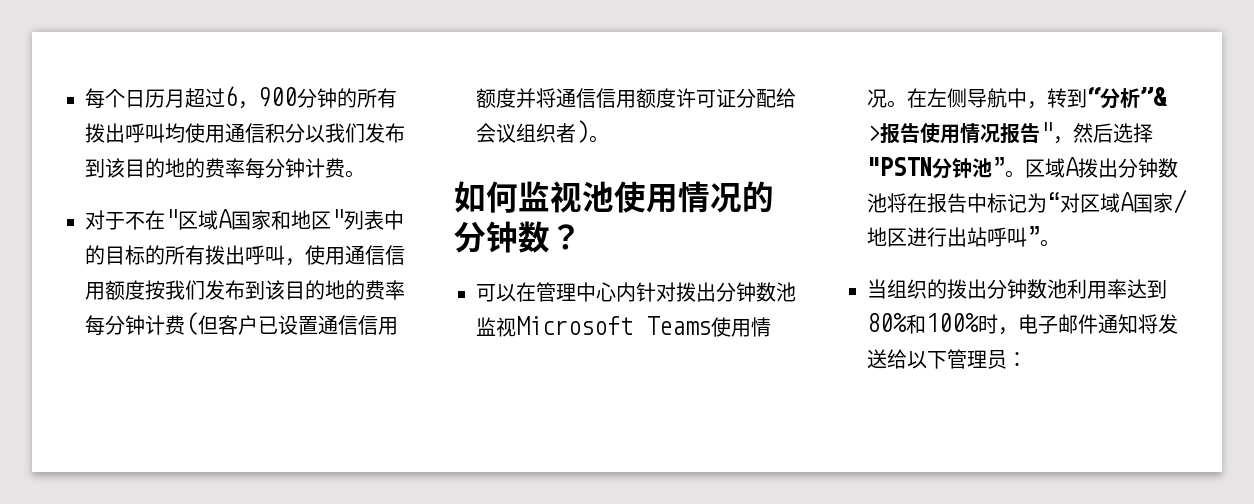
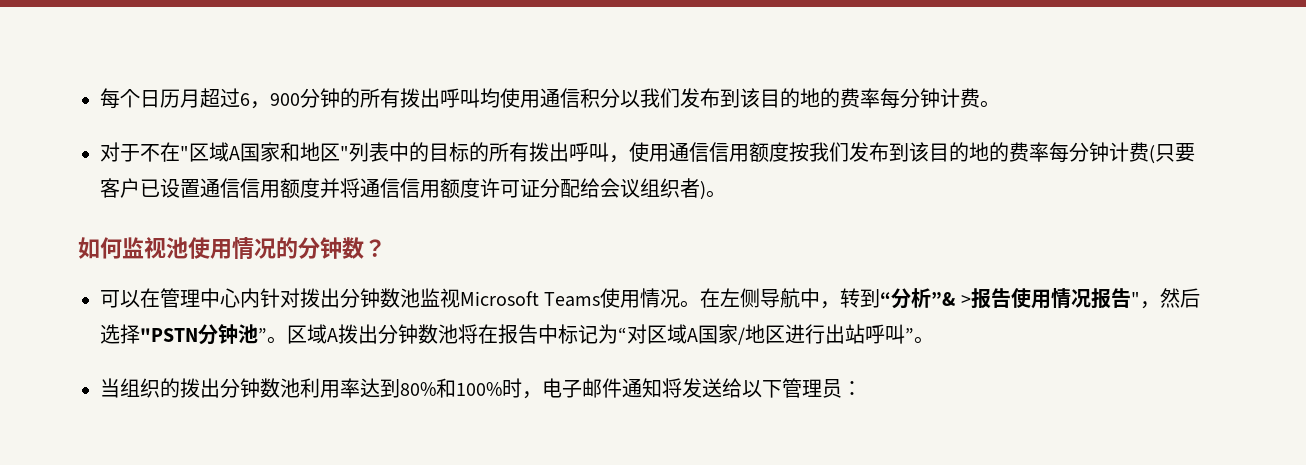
- 对于不在"区域A国家和地区"列表中的目标的所有拨出呼叫，使用通信信用额度按我们发布到该目的地的费率每分钟计费(但客户已设置通信信用额度并将通信信用额度许可证分配给会议组织者)。
+ 对于不在"区域A国家和地区"列表中的目标的所有拨出呼叫，使用通信信用额度按我们发布到该目的地的费率每分钟计费(只要客户已设置通信信用额度并将通信信用额度许可证分配给会议组织者)。

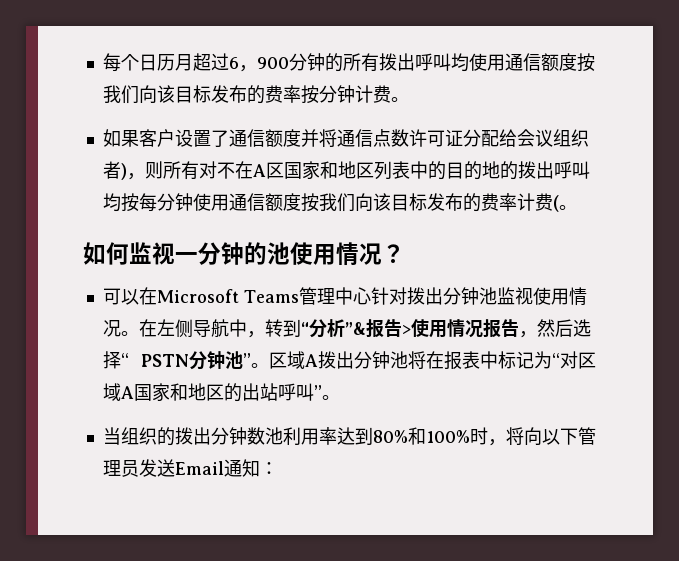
- 每个日历月超过6，900分钟的所有拨出呼叫均使用通信积分以我们发布到该目的地的费率每分钟计费。
- 对于不在"区域A国家和地区"列表中的目标的所有拨出呼叫，使用通信信用额度按我们发布到该目的地的费率每分钟计费(只要客户已设置通信信用额度并将通信信用额度许可证分配给会议组织者)。
+ 每个日历月超过6，900分钟的所有拨出呼叫均使用通信额度按我们向该目标发布的费率按分钟计费。
+ 如果客户设置了通信额度并将通信点数许可证分配给会议组织者)，则所有对不在A区国家和地区列表中的目的地的拨出呼叫均按每分钟使用通信额度按我们向该目标发布的费率计费(。
- 如何监视池使用情况的分钟数？
+ 如何监视一分钟的池使用情况？
- 可以在管理中心内针对拨出分钟数池监视Microsoft Teams使用情况。
+ 可以在Microsoft Teams管理中心针对拨出分钟池监视使用情况。
- 在左侧导航中，转到“分析”& >报告使用情况报告"，然后选择"PSTN分钟池”。
+ 在左侧导航中，转到“分析”&报告>使用情况报告，然后选择“ PSTN分钟池”。
- 区域A拨出分钟数池将在报告中标记为“对区域A国家/地区进行出站呼叫”。
+ 区域A拨出分钟池将在报表中标记为“对区域A国家和地区的出站呼叫”。
- 当组织的拨出分钟数池利用率达到80%和100%时，电子邮件通知将发送给以下管理员：
+ 当组织的拨出分钟数池利用率达到80%和100%时，将向以下管理员发送Email通知：

